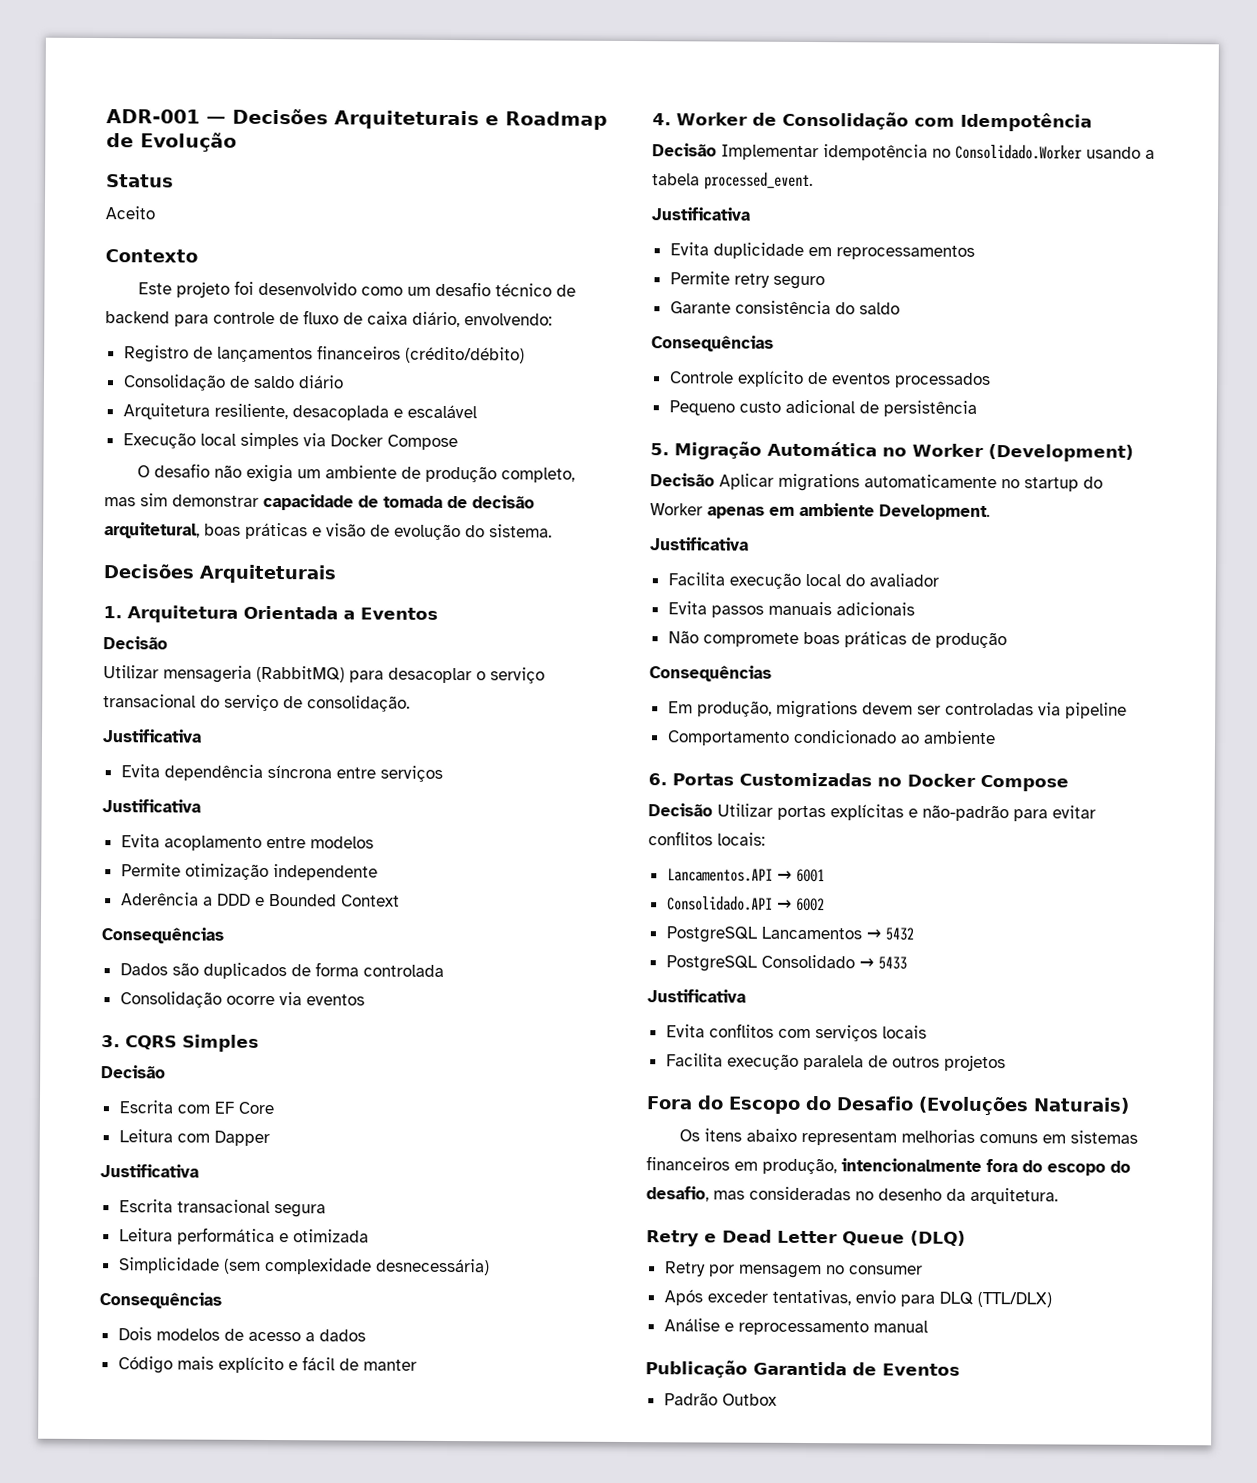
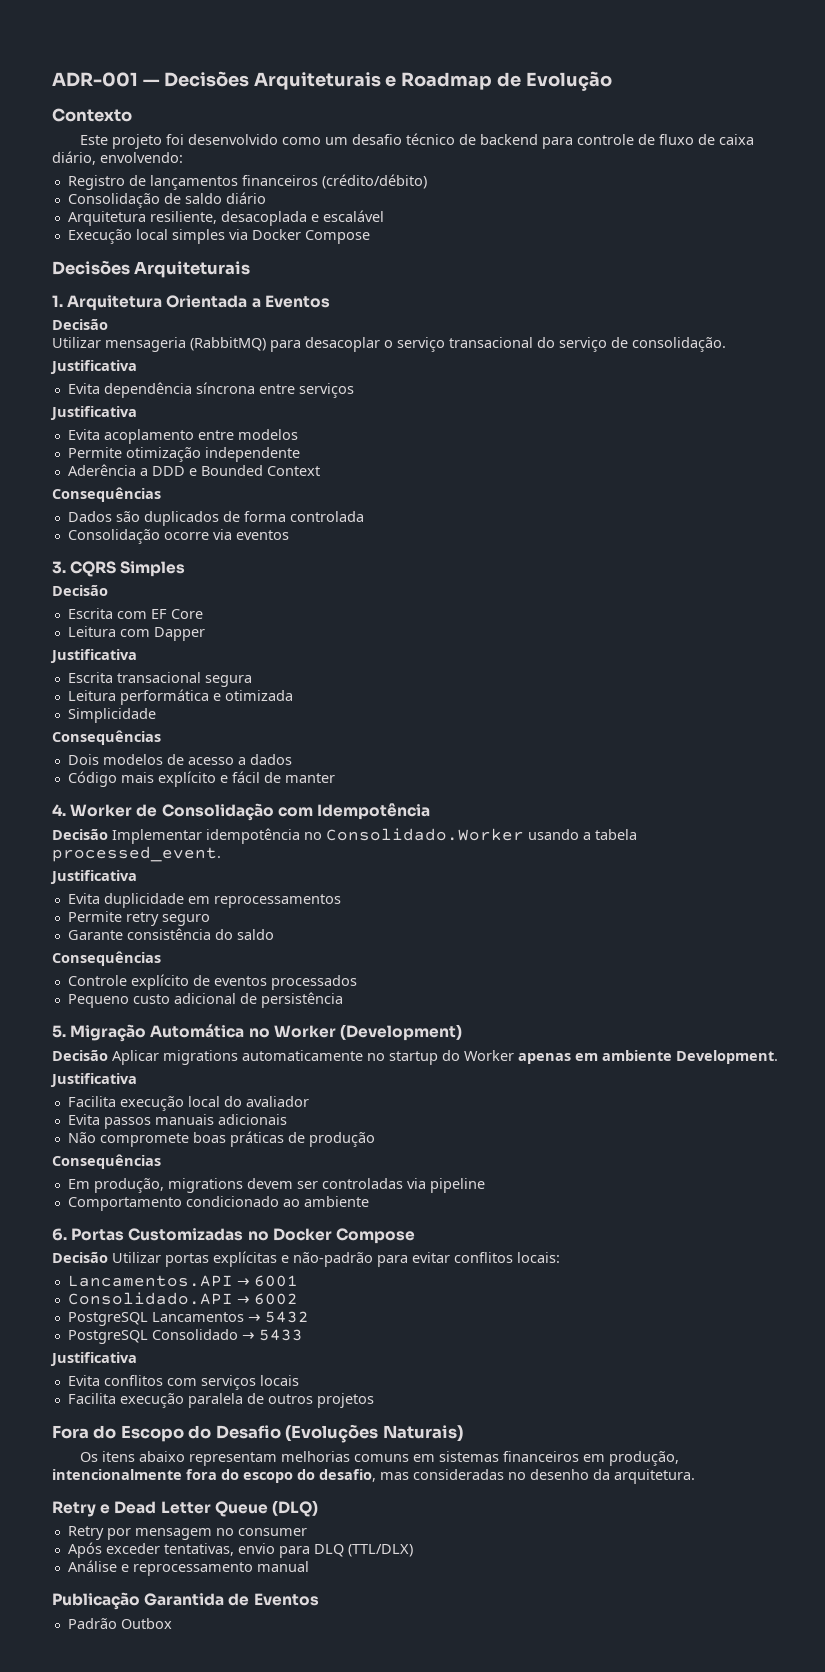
- Status
- Aceito
- O desafio não exigia um ambiente de produção completo, mas sim demonstrar capacidade de tomada de decisão arquitetural, boas práticas e visão de evolução do sistema.
- Simplicidade (sem complexidade desnecessária)
+ Simplicidade

